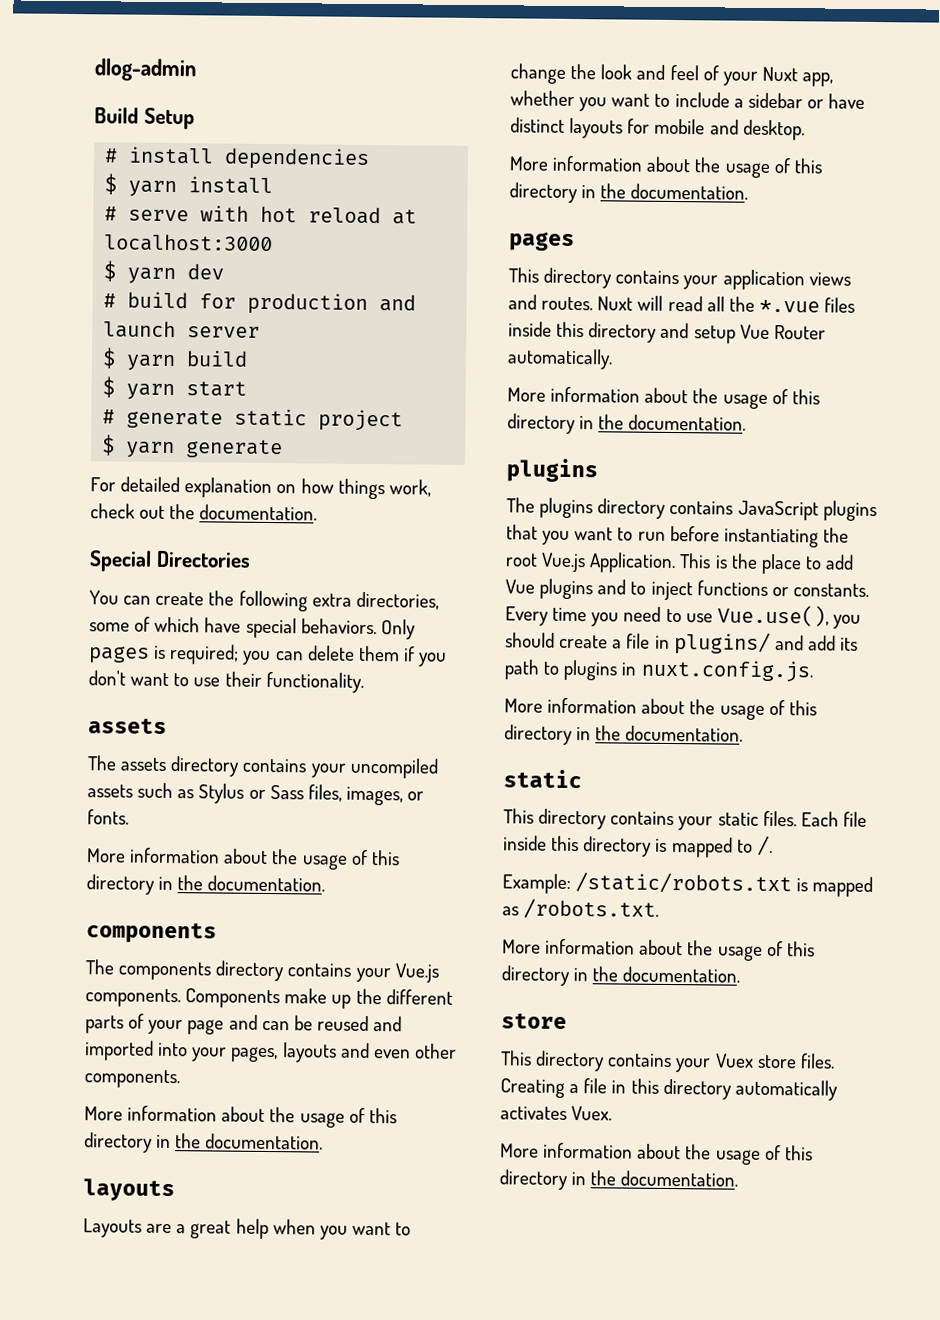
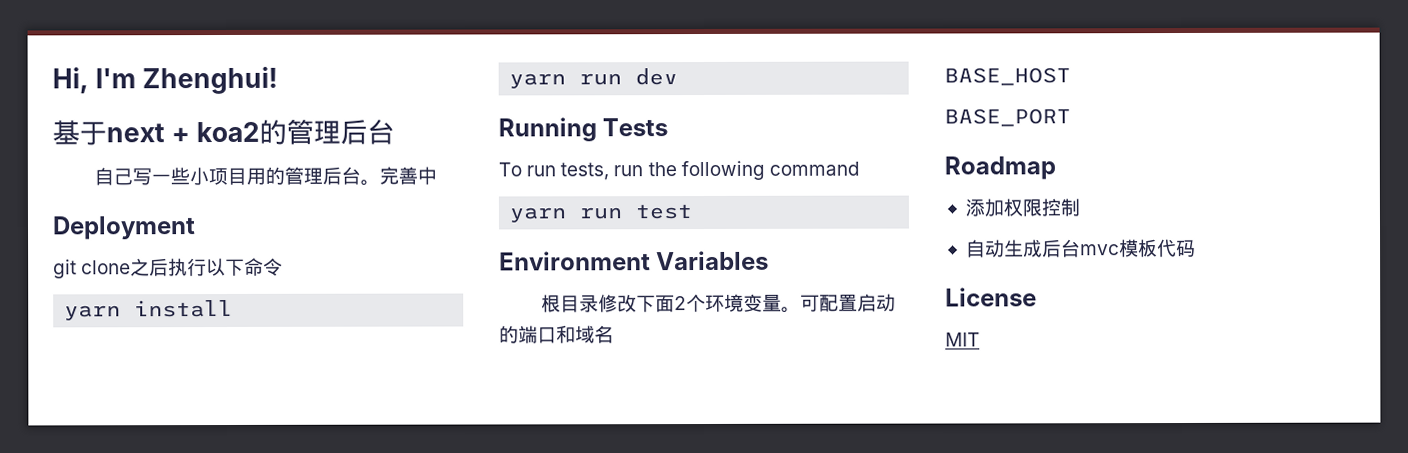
- dlog-admin
- Build Setup
- # install dependencies
- $ yarn install
- # serve with hot reload at localhost:3000
- $ yarn dev
- # build for production and launch server
- $ yarn build
- $ yarn start
- # generate static project
- $ yarn generate
- For detailed explanation on how things work, check out the documentation.
- Special Directories
- You can create the following extra directories, some of which have special behaviors. Only pages is required; you can delete them if you don't want to use their functionality.
- assets
- The assets directory contains your uncompiled assets such as Stylus or Sass files, images, or fonts.
- More information about the usage of this directory in the documentation.
- components
- The components directory contains your Vue.js components. Components make up the different parts of your page and can be reused and imported into your pages, layouts and even other components.
- More information about the usage of this directory in the documentation.
- layouts
- Layouts are a great help when you want to change the look and feel of your Nuxt app, whether you want to include a sidebar or have distinct layouts for mobile and desktop.
- More information about the usage of this directory in the documentation.
- pages
- This directory contains your application views and routes. Nuxt will read all the *.vue files inside this directory and setup Vue Router automatically.
- More information about the usage of this directory in the documentation.
- plugins
- The plugins directory contains JavaScript plugins that you want to run before instantiating the root Vue.js Application. This is the place to add Vue plugins and to inject functions or constants. Every time you need to use Vue.use(), you should create a file in plugins/ and add its path to plugins in nuxt.config.js.
- More information about the usage of this directory in the documentation.
- static
- This directory contains your static files. Each file inside this directory is mapped to /.
- Example: /static/robots.txt is mapped as /robots.txt.
- More information about the usage of this directory in the documentation.
- store
- This directory contains your Vuex store files. Creating a file in this directory automatically activates Vuex.
- More information about the usage of this directory in the documentation.
+ Hi, I'm Zhenghui!
+ 基于next + koa2的管理后台
+ 自己写一些小项目用的管理后台。完善中
+ Deployment
+ git clone之后执行以下命令
+ yarn install
+ yarn run dev
+ Running Tests
+ To run tests, run the following command
+ yarn run test
+ Environment Variables
+ 根目录修改下面2个环境变量。可配置启动的端口和域名
+ BASE_HOST
+ BASE_PORT
+ Roadmap
+ 添加权限控制
+ 自动生成后台mvc模板代码
+ License
+ MIT

